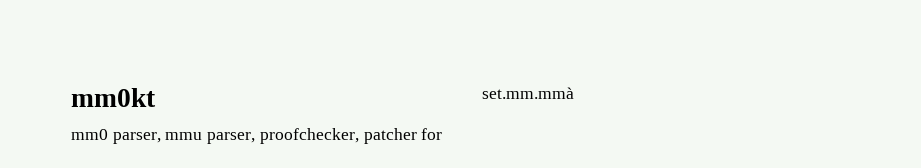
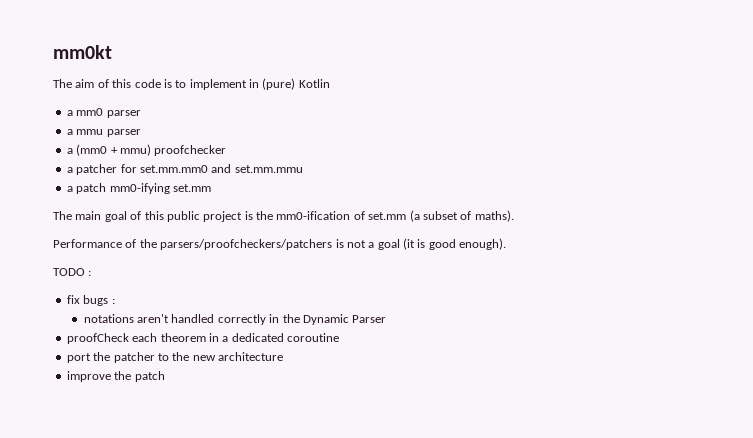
- mm0 parser, mmu parser, proofchecker, patcher for set.mm.mmà
+ The aim of this code is to implement in (pure) Kotlin
+ a mm0 parser
+ a mmu parser
+ a (mm0 + mmu) proofchecker
+ a patcher for set.mm.mm0 and set.mm.mmu
+ a patch mm0-ifying set.mm
+ The main goal of this public project is the mm0-ification of set.mm (a subset of maths).
+ Performance of the parsers/proofcheckers/patchers is not a goal (it is good enough).
+ TODO :
+ fix bugs :
+ notations aren't handled correctly in the Dynamic Parser
+ proofCheck each theorem in a dedicated coroutine
+ port the patcher to the new architecture
+ improve the patch

